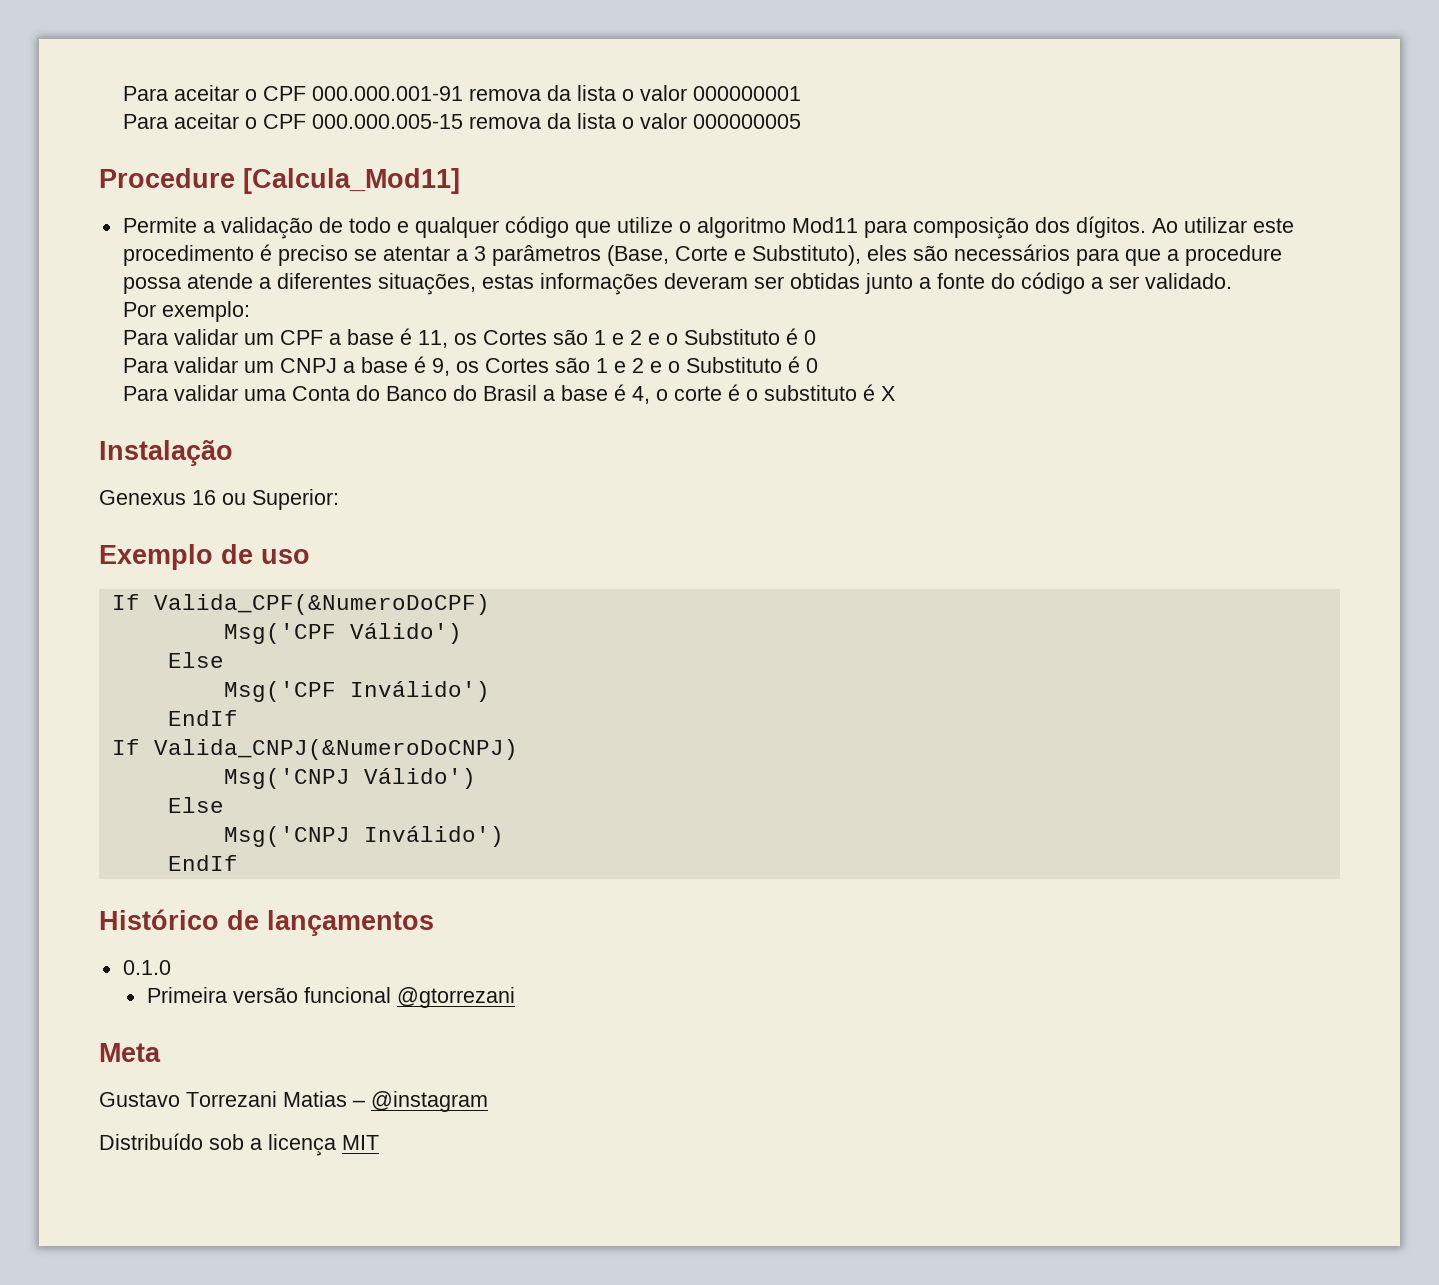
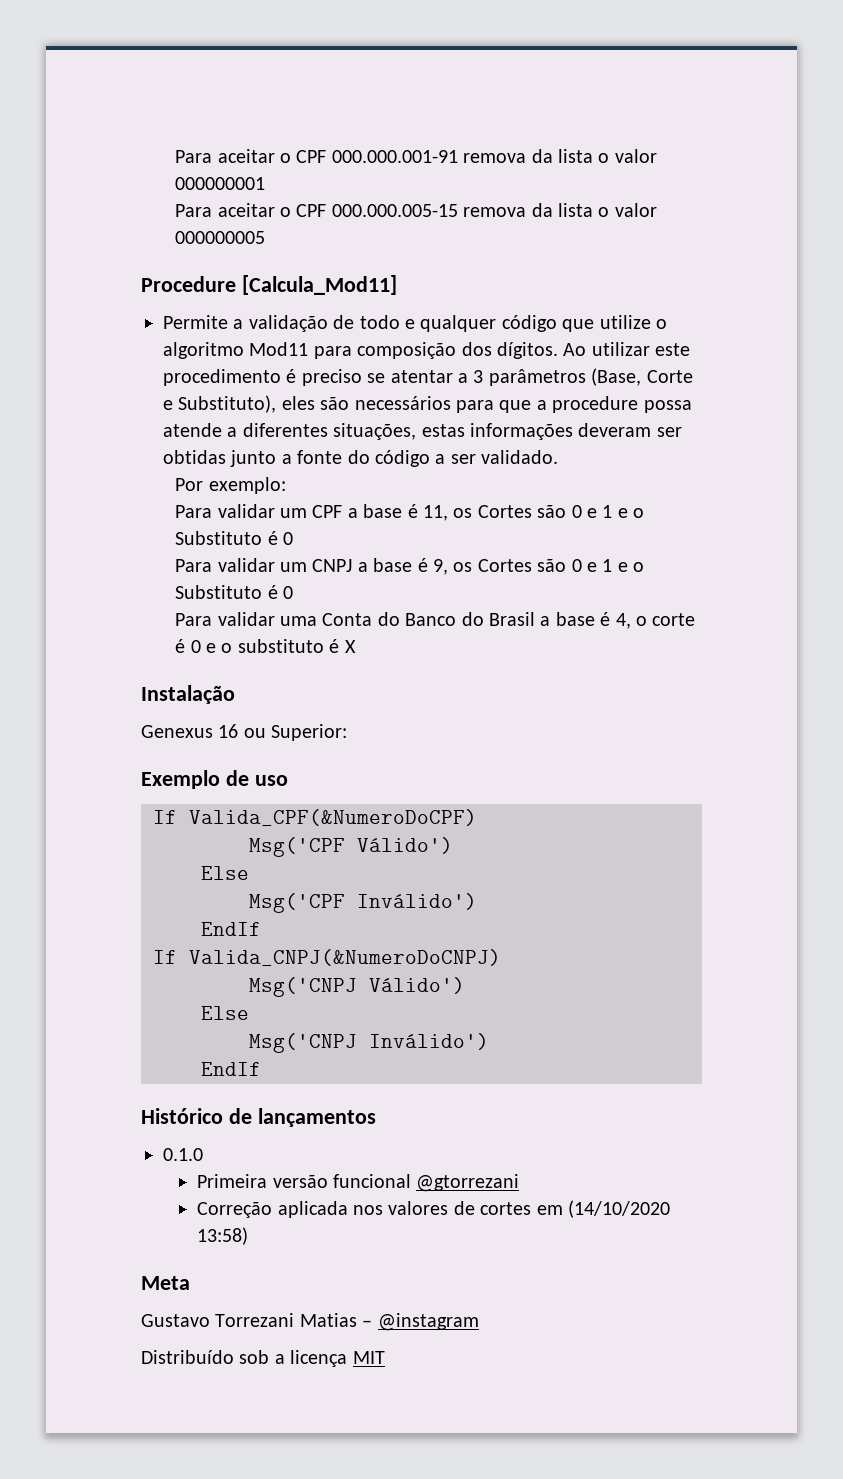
- Para validar um CPF a base é 11, os Cortes são 1 e 2 e o Substituto é 0
+ Para validar um CPF a base é 11, os Cortes são 0 e 1 e o Substituto é 0
- Para validar um CNPJ a base é 9, os Cortes são 1 e 2 e o Substituto é 0
+ Para validar um CNPJ a base é 9, os Cortes são 0 e 1 e o Substituto é 0
- Para validar uma Conta do Banco do Brasil a base é 4, o corte é o substituto é X
+ Para validar uma Conta do Banco do Brasil a base é 4, o corte é 0 e o substituto é X
+ Correção aplicada nos valores de cortes em (14/10/2020 13:58)

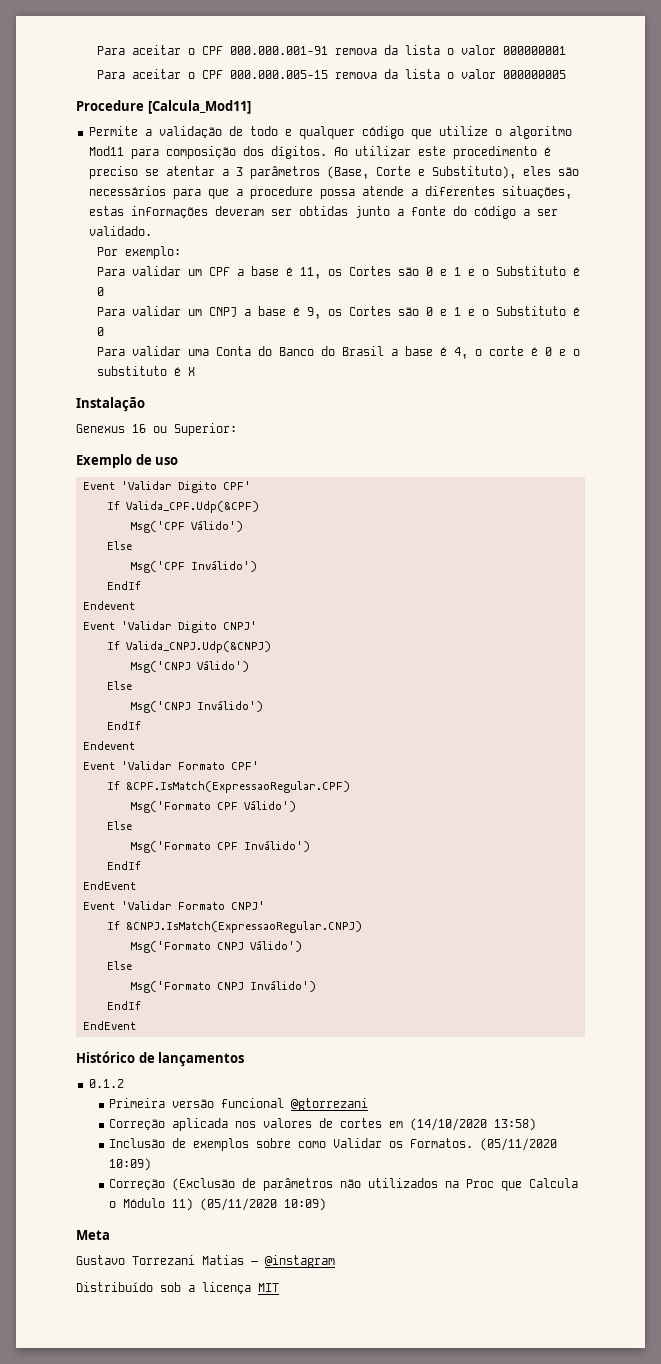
- If Valida_CPF(&NumeroDoCPF)
+ Event 'Validar Digito CPF'
+ If Valida_CPF.Udp(&CPF)
  Msg('CPF Inválido')
  EndIf
- If Valida_CNPJ(&NumeroDoCNPJ)
+ Endevent
+ Event 'Validar Digito CNPJ'
+ If Valida_CNPJ.Udp(&CNPJ)
  Msg('CNPJ Inválido')
  EndIf
+ Endevent
+ Event 'Validar Formato CPF'
+ If &CPF.IsMatch(ExpressaoRegular.CPF)
+ Msg('Formato CPF Válido')
+ Else
+ Msg('Formato CPF Inválido')
+ EndIf
+ EndEvent
+ Event 'Validar Formato CNPJ'
+ If &CNPJ.IsMatch(ExpressaoRegular.CNPJ)
+ Msg('Formato CNPJ Válido')
+ Else
+ Msg('Formato CNPJ Inválido')
+ EndIf
+ EndEvent
- 0.1.0
+ 0.1.2
+ Inclusão de exemplos sobre como Validar os Formatos. (05/11/2020 10:09)
+ Correção (Exclusão de parâmetros não utilizados na Proc que Calcula o Módulo 11) (05/11/2020 10:09)

